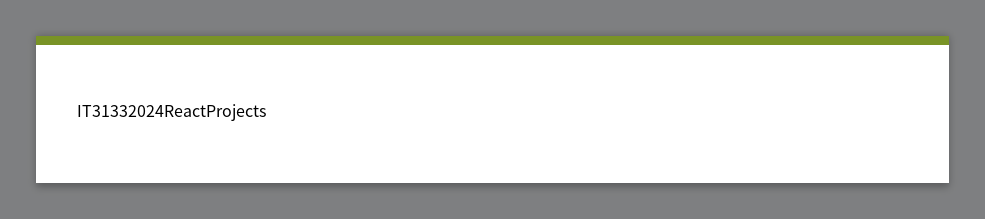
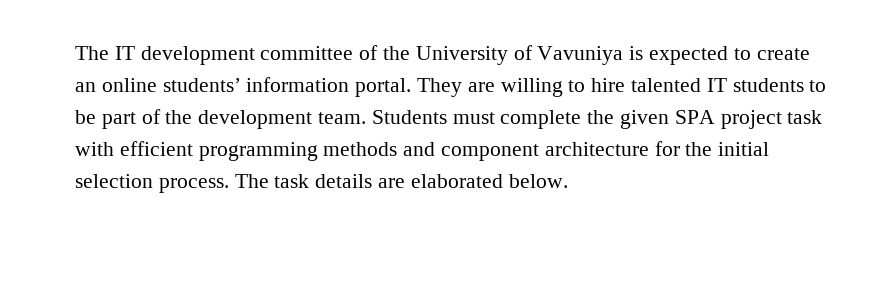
- IT31332024ReactProjects
+ The IT development committee of the University of Vavuniya is expected to create an online students’ information portal. They are willing to hire talented IT students to be part of the development team. Students must complete the given SPA project task with efficient programming methods and component architecture for the initial selection process. The task details are elaborated below.

